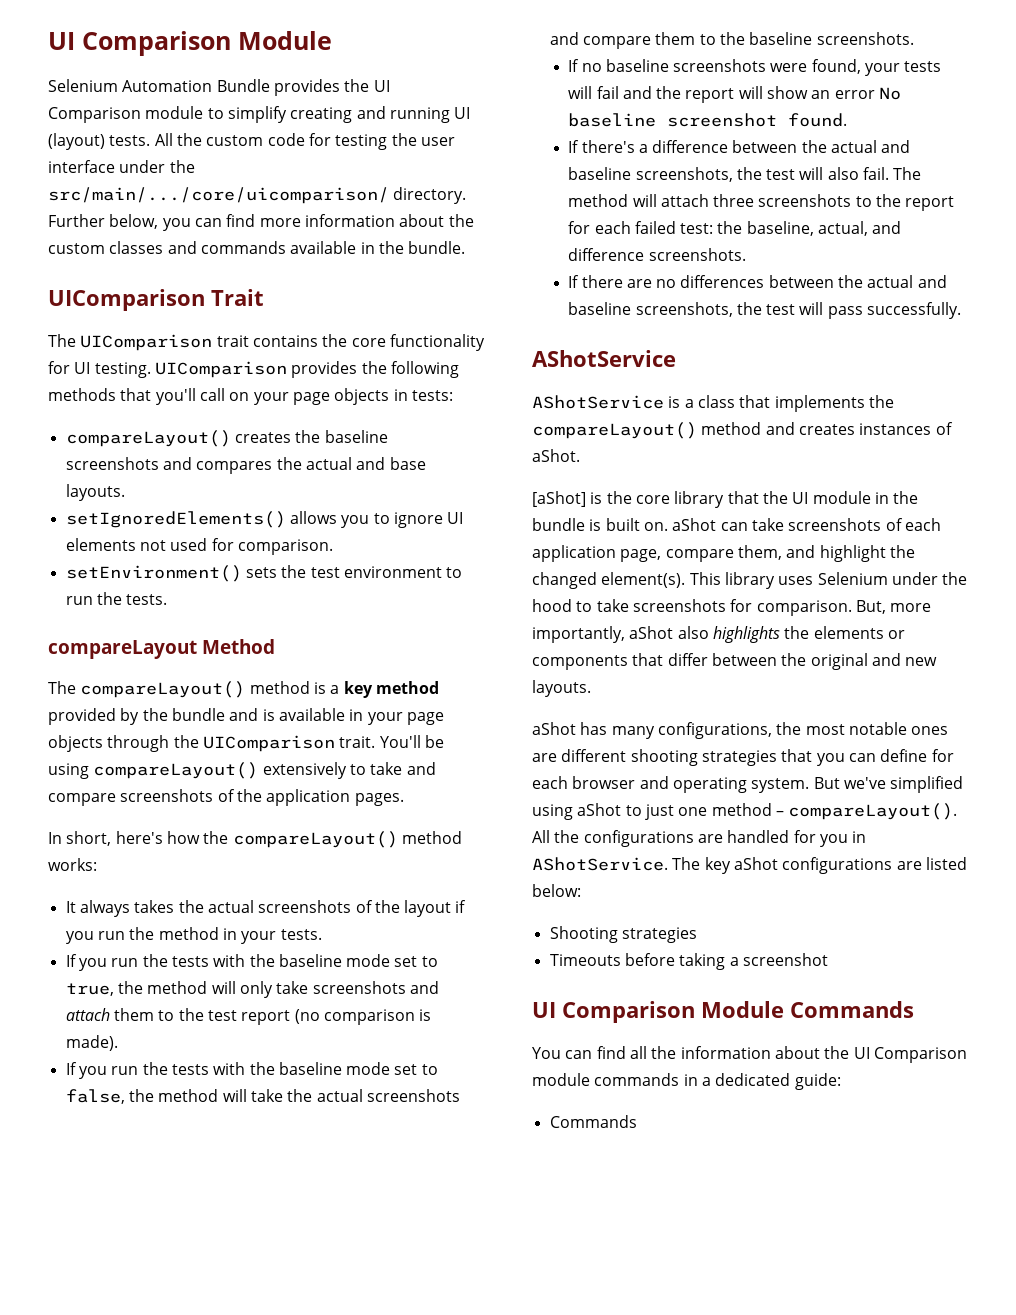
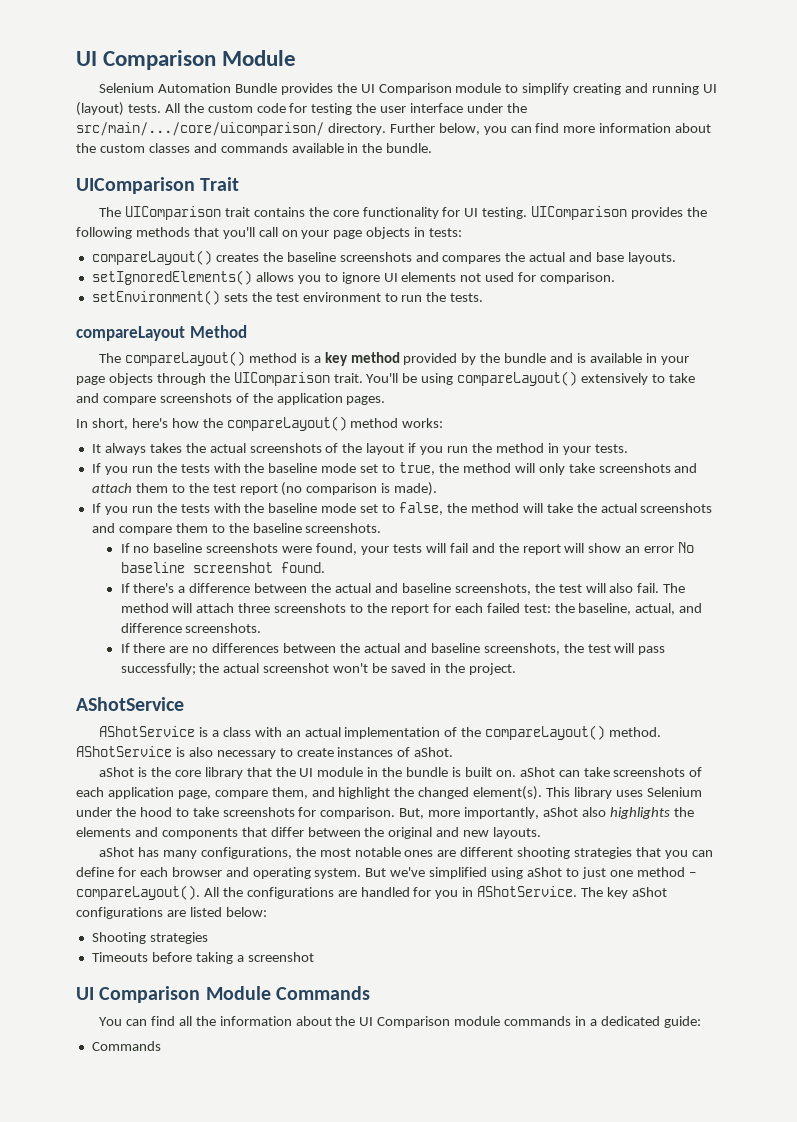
- If there are no differences between the actual and baseline screenshots, the test will pass successfully.
+ If there are no differences between the actual and baseline screenshots, the test will pass successfully; the actual screenshot won't be saved in the project.
- AShotService is a class that implements the compareLayout() method and creates instances of aShot.
+ AShotService is a class with an actual implementation of the compareLayout() method. AShotService is also necessary to create instances of aShot.
- [aShot] is the core library that the UI module in the bundle is built on. aShot can take screenshots of each application page, compare them, and highlight the changed element(s).
+ aShot is the core library that the UI module in the bundle is built on. aShot can take screenshots of each application page, compare them, and highlight the changed element(s).
- But, more importantly, aShot also highlights the elements or components that differ between the original and new layouts.
+ But, more importantly, aShot also highlights the elements and components that differ between the original and new layouts.

